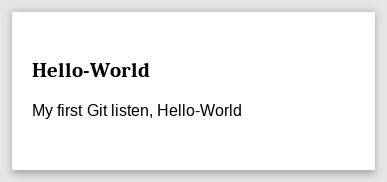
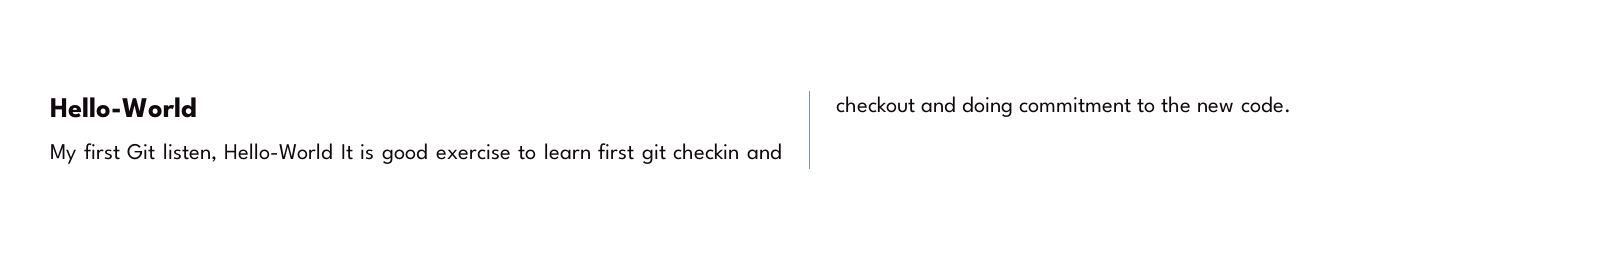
- My first Git listen, Hello-World
+ My first Git listen, Hello-World It is good exercise to learn first git checkin and checkout and doing commitment to the new code.

